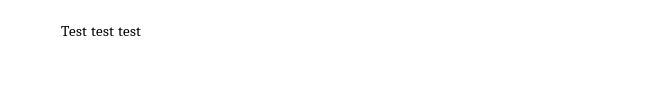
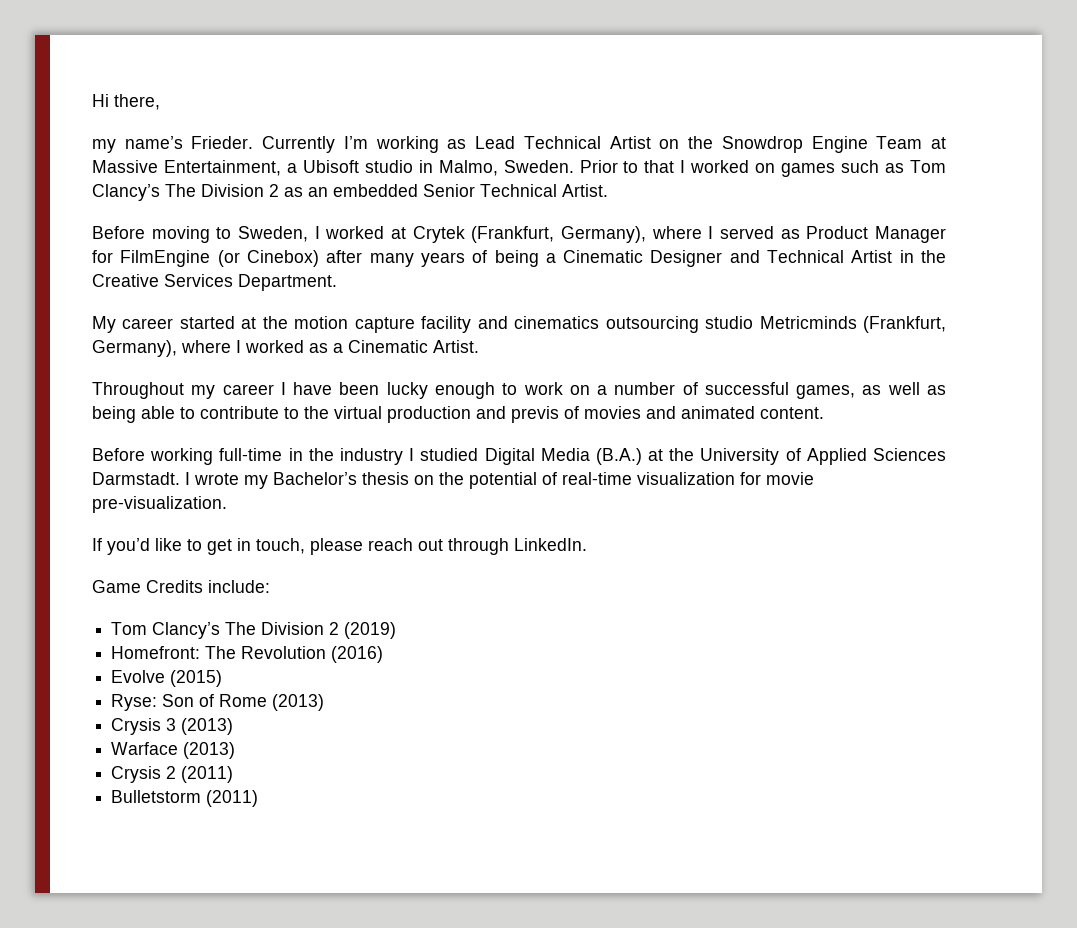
- Test test test
+ Hi there,
+ my name’s Frieder. Currently I’m working as Lead Technical Artist on the Snowdrop Engine Team at Massive Entertainment, a Ubisoft studio in Malmo, Sweden. Prior to that I worked on games such as Tom Clancy’s The Division 2 as an embedded Senior Technical Artist.
+ Before moving to Sweden, I worked at Crytek (Frankfurt, Germany), where I served as Product Manager for FilmEngine (or Cinebox) after many years of being a Cinematic Designer and Technical Artist in the Creative Services Department.
+ My career started at the motion capture facility and cinematics outsourcing studio Metricminds (Frankfurt, Germany), where I worked as a Cinematic Artist.
+ Throughout my career I have been lucky enough to work on a number of successful games, as well as being able to contribute to the virtual production and previs of movies and animated content.
+ Before working full-time in the industry I studied Digital Media (B.A.) at the University of Applied Sciences Darmstadt. I wrote my Bachelor’s thesis on the potential of real-time visualization for movie pre-visualization.
+ If you’d like to get in touch, please reach out through LinkedIn.
+ Game Credits include:
+ Tom Clancy’s The Division 2 (2019)
+ Homefront: The Revolution (2016)
+ Evolve (2015)
+ Ryse: Son of Rome (2013)
+ Crysis 3 (2013)
+ Warface (2013)
+ Crysis 2 (2011)
+ Bulletstorm (2011)

